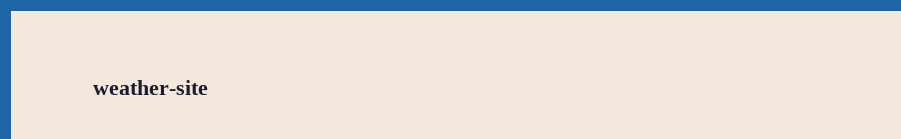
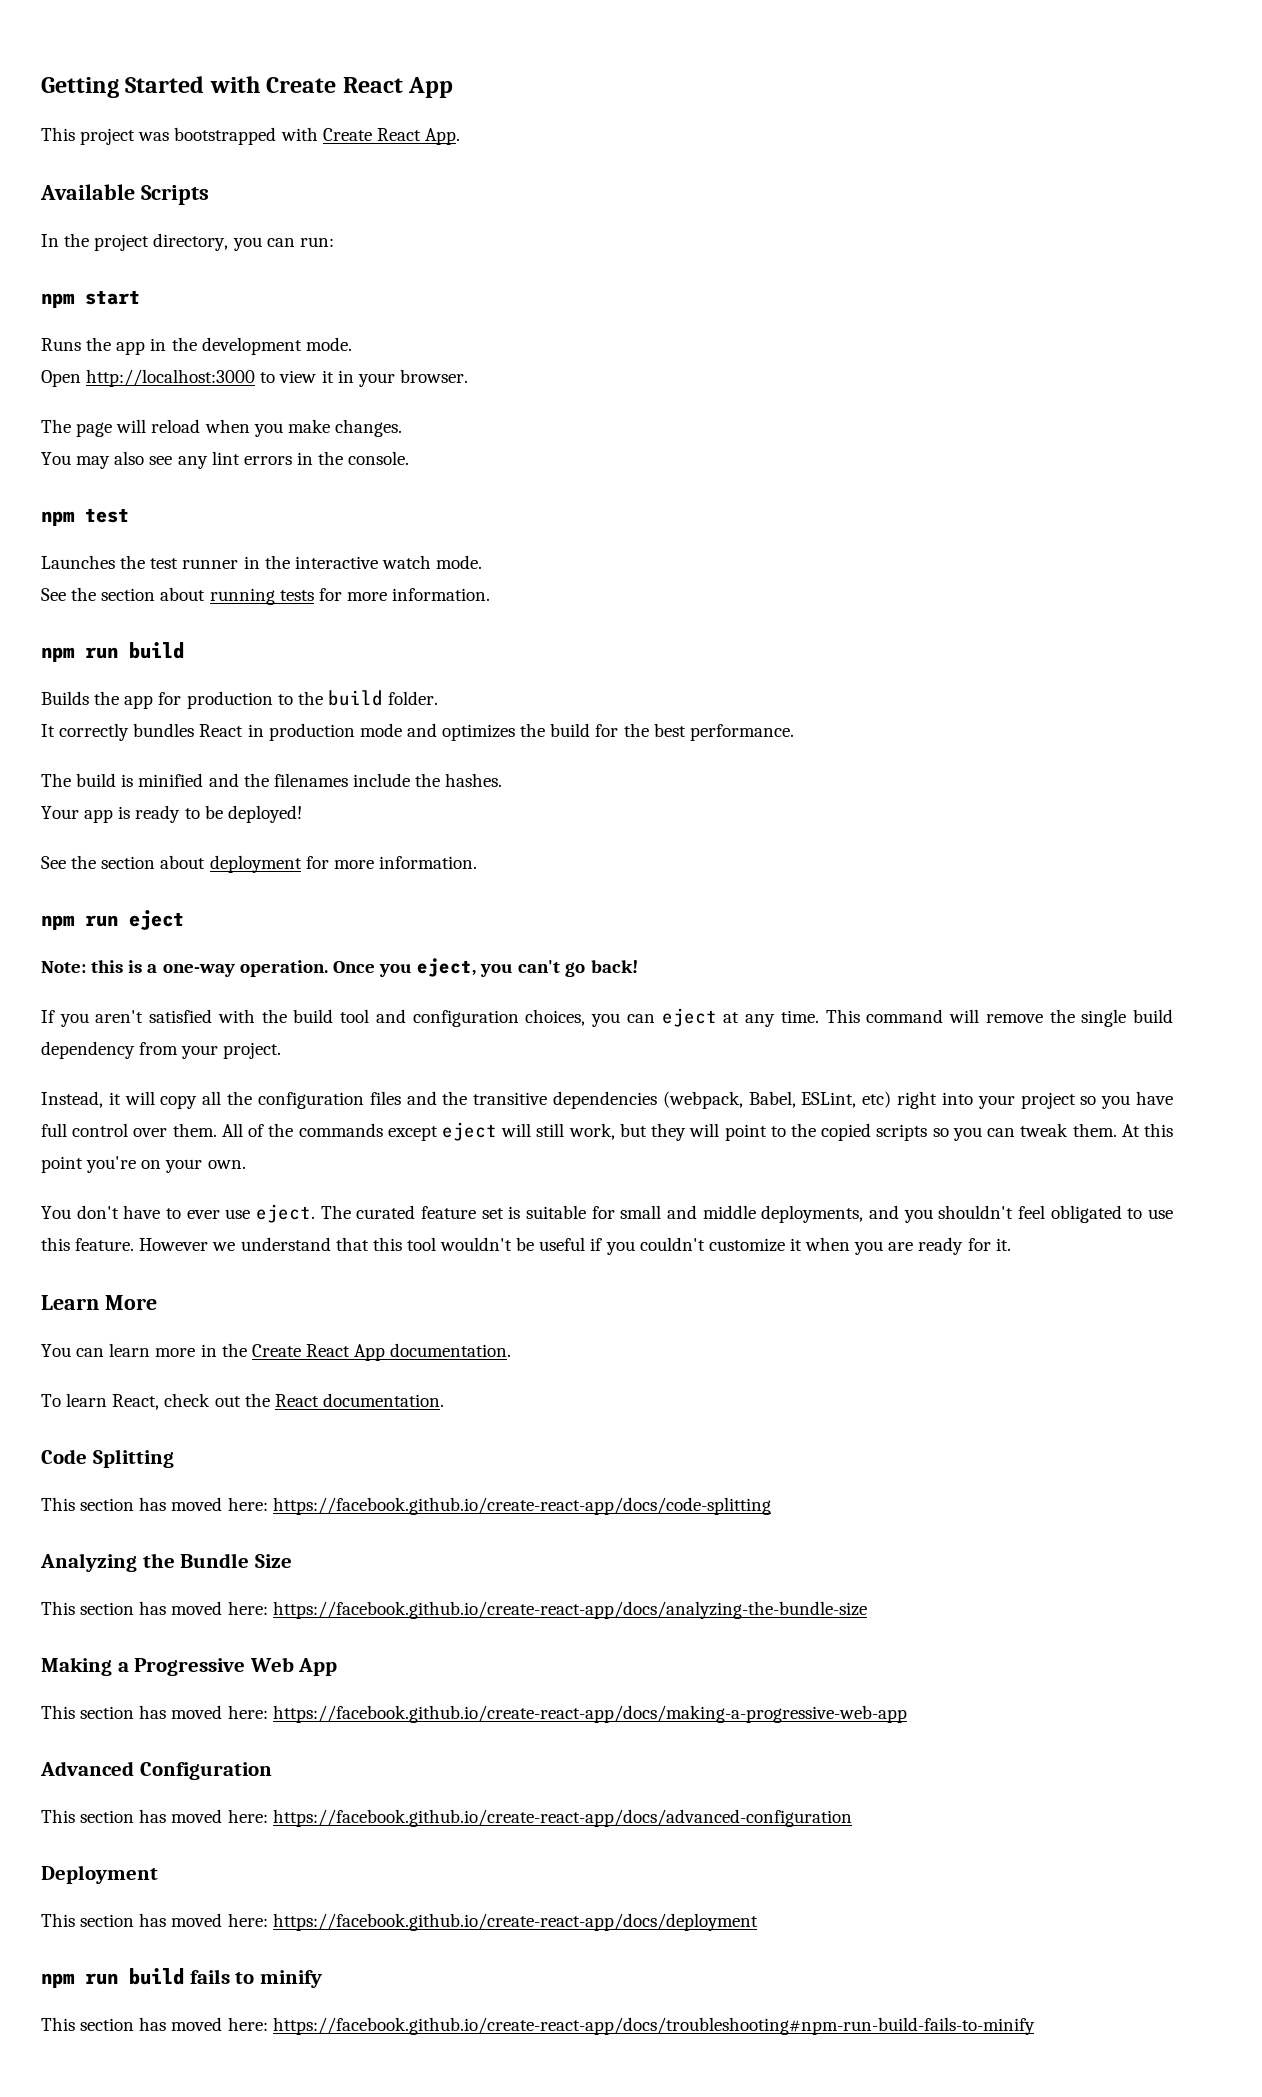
- weather-site
+ Getting Started with Create React App
+ This project was bootstrapped with Create React App.
+ Available Scripts
+ In the project directory, you can run:
+ npm start
+ Runs the app in the development mode.
+ Open http://localhost:3000 to view it in your browser.
+ The page will reload when you make changes.
+ You may also see any lint errors in the console.
+ npm test
+ Launches the test runner in the interactive watch mode.
+ See the section about running tests for more information.
+ npm run build
+ Builds the app for production to the build folder.
+ It correctly bundles React in production mode and optimizes the build for the best performance.
+ The build is minified and the filenames include the hashes.
+ Your app is ready to be deployed!
+ See the section about deployment for more information.
+ npm run eject
+ Note: this is a one-way operation. Once you eject, you can't go back!
+ If you aren't satisfied with the build tool and configuration choices, you can eject at any time. This command will remove the single build dependency from your project.
+ Instead, it will copy all the configuration files and the transitive dependencies (webpack, Babel, ESLint, etc) right into your project so you have full control over them. All of the commands except eject will still work, but they will point to the copied scripts so you can tweak them. At this point you're on your own.
+ You don't have to ever use eject. The curated feature set is suitable for small and middle deployments, and you shouldn't feel obligated to use this feature. However we understand that this tool wouldn't be useful if you couldn't customize it when you are ready for it.
+ Learn More
+ You can learn more in the Create React App documentation.
+ To learn React, check out the React documentation.
+ Code Splitting
+ This section has moved here: https://facebook.github.io/create-react-app/docs/code-splitting
+ Analyzing the Bundle Size
+ This section has moved here: https://facebook.github.io/create-react-app/docs/analyzing-the-bundle-size
+ Making a Progressive Web App
+ This section has moved here: https://facebook.github.io/create-react-app/docs/making-a-progressive-web-app
+ Advanced Configuration
+ This section has moved here: https://facebook.github.io/create-react-app/docs/advanced-configuration
+ Deployment
+ This section has moved here: https://facebook.github.io/create-react-app/docs/deployment
+ npm run build fails to minify
+ This section has moved here: https://facebook.github.io/create-react-app/docs/troubleshooting#npm-run-build-fails-to-minify

